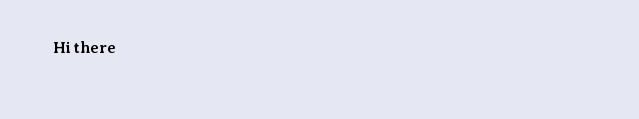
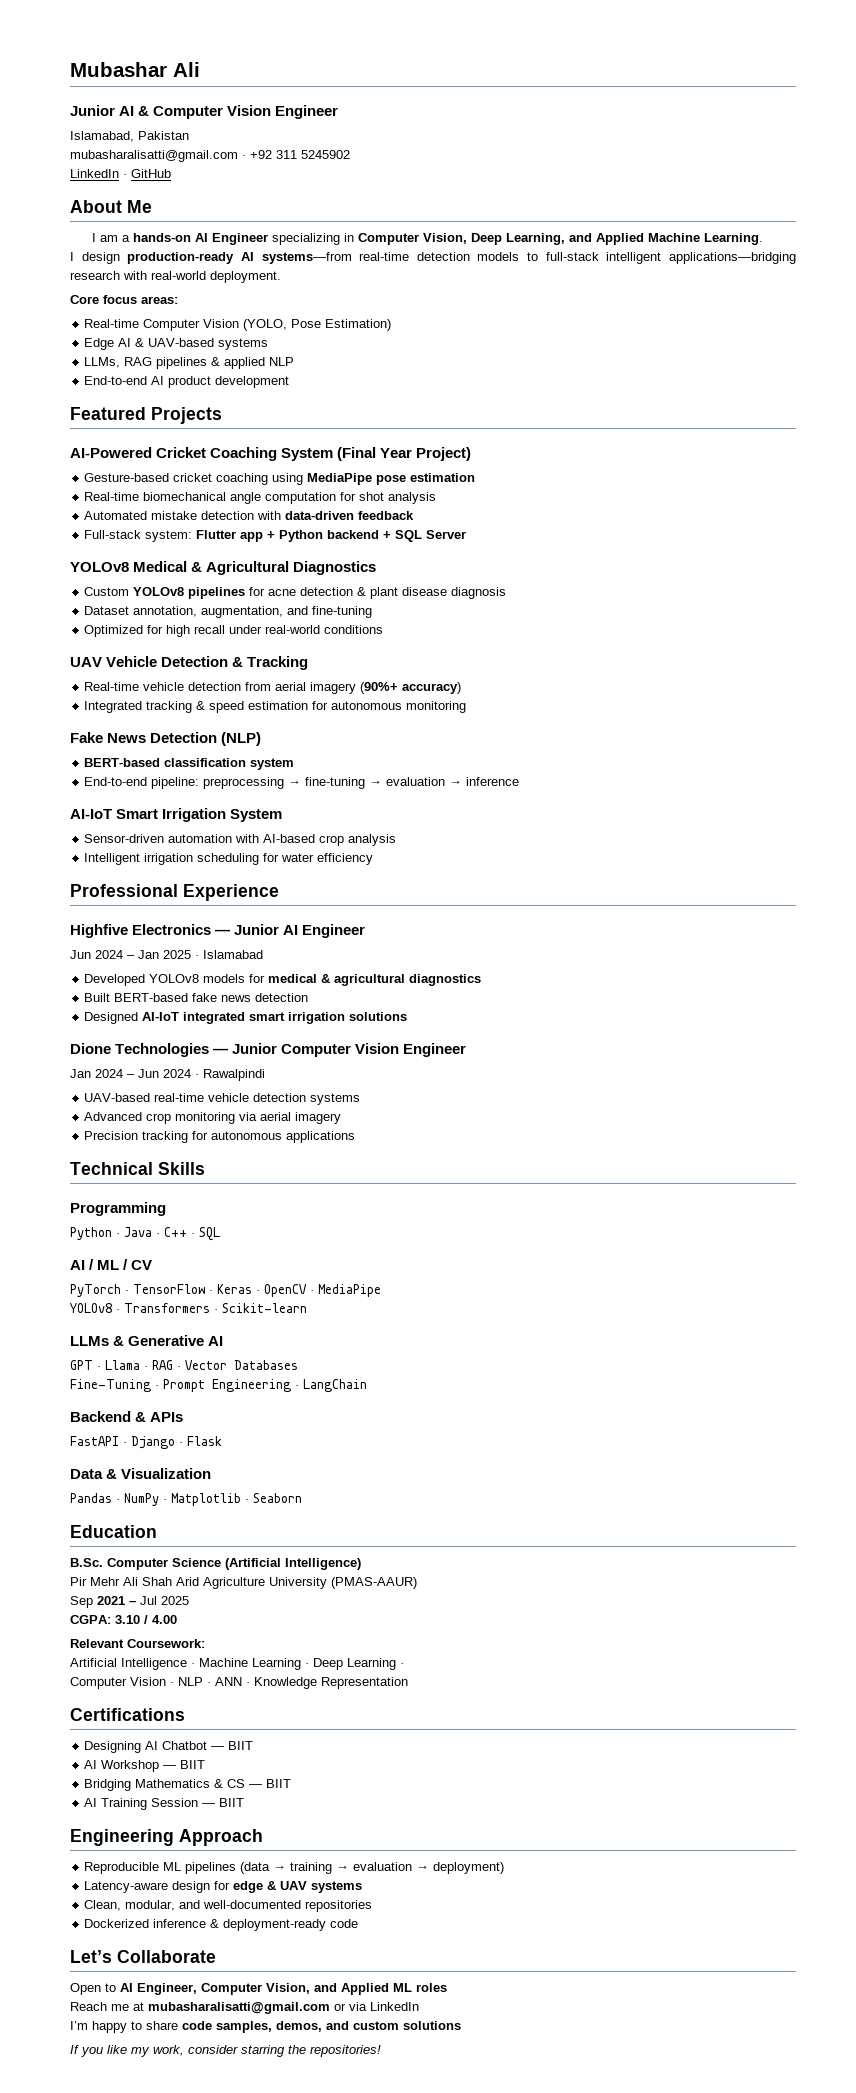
- Hi there
+ Mubashar Ali
+ Junior AI & Computer Vision Engineer
+ Islamabad, Pakistan
+ mubasharalisatti@gmail.com · +92 311 5245902
+ LinkedIn · GitHub
+ About Me
+ I am a hands-on AI Engineer specializing in Computer Vision, Deep Learning, and Applied Machine Learning.
+ I design production-ready AI systems—from real-time detection models to full-stack intelligent applications—bridging research with real-world deployment.
+ Core focus areas:
+ Real-time Computer Vision (YOLO, Pose Estimation)
+ Edge AI & UAV-based systems
+ LLMs, RAG pipelines & applied NLP
+ End-to-end AI product development
+ Featured Projects
+ AI-Powered Cricket Coaching System (Final Year Project)
+ Gesture-based cricket coaching using MediaPipe pose estimation
+ Real-time biomechanical angle computation for shot analysis
+ Automated mistake detection with data-driven feedback
+ Full-stack system: Flutter app + Python backend + SQL Server
+ YOLOv8 Medical & Agricultural Diagnostics
+ Custom YOLOv8 pipelines for acne detection & plant disease diagnosis
+ Dataset annotation, augmentation, and fine-tuning
+ Optimized for high recall under real-world conditions
+ UAV Vehicle Detection & Tracking
+ Real-time vehicle detection from aerial imagery (90%+ accuracy)
+ Integrated tracking & speed estimation for autonomous monitoring
+ Fake News Detection (NLP)
+ BERT-based classification system
+ End-to-end pipeline: preprocessing → fine-tuning → evaluation → inference
+ AI-IoT Smart Irrigation System
+ Sensor-driven automation with AI-based crop analysis
+ Intelligent irrigation scheduling for water efficiency
+ Professional Experience
+ Highfive Electronics — Junior AI Engineer
+ Jun 2024 – Jan 2025 · Islamabad
+ Developed YOLOv8 models for medical & agricultural diagnostics
+ Built BERT-based fake news detection
+ Designed AI-IoT integrated smart irrigation solutions
+ Dione Technologies — Junior Computer Vision Engineer
+ Jan 2024 – Jun 2024 · Rawalpindi
+ UAV-based real-time vehicle detection systems
+ Advanced crop monitoring via aerial imagery
+ Precision tracking for autonomous applications
+ Technical Skills
+ Programming
+ Python · Java · C++ · SQL
+ AI / ML / CV
+ PyTorch · TensorFlow · Keras · OpenCV · MediaPipe
+ YOLOv8 · Transformers · Scikit-learn
+ LLMs & Generative AI
+ GPT · Llama · RAG · Vector Databases
+ Fine-Tuning · Prompt Engineering · LangChain
+ Backend & APIs
+ FastAPI · Django · Flask
+ Data & Visualization
+ Pandas · NumPy · Matplotlib · Seaborn
+ Education
+ B.Sc. Computer Science (Artificial Intelligence)
+ Pir Mehr Ali Shah Arid Agriculture University (PMAS-AAUR)
+ Sep 2021 – Jul 2025
+ CGPA: 3.10 / 4.00
+ Relevant Coursework:
+ Artificial Intelligence · Machine Learning · Deep Learning ·
+ Computer Vision · NLP · ANN · Knowledge Representation
+ Certifications
+ Designing AI Chatbot — BIIT
+ AI Workshop — BIIT
+ Bridging Mathematics & CS — BIIT
+ AI Training Session — BIIT
+ Engineering Approach
+ Reproducible ML pipelines (data → training → evaluation → deployment)
+ Latency-aware design for edge & UAV systems
+ Clean, modular, and well-documented repositories
+ Dockerized inference & deployment-ready code
+ Let’s Collaborate
+ Open to AI Engineer, Computer Vision, and Applied ML roles
+ Reach me at mubasharalisatti@gmail.com or via LinkedIn
+ I’m happy to share code samples, demos, and custom solutions
+ If you like my work, consider starring the repositories!

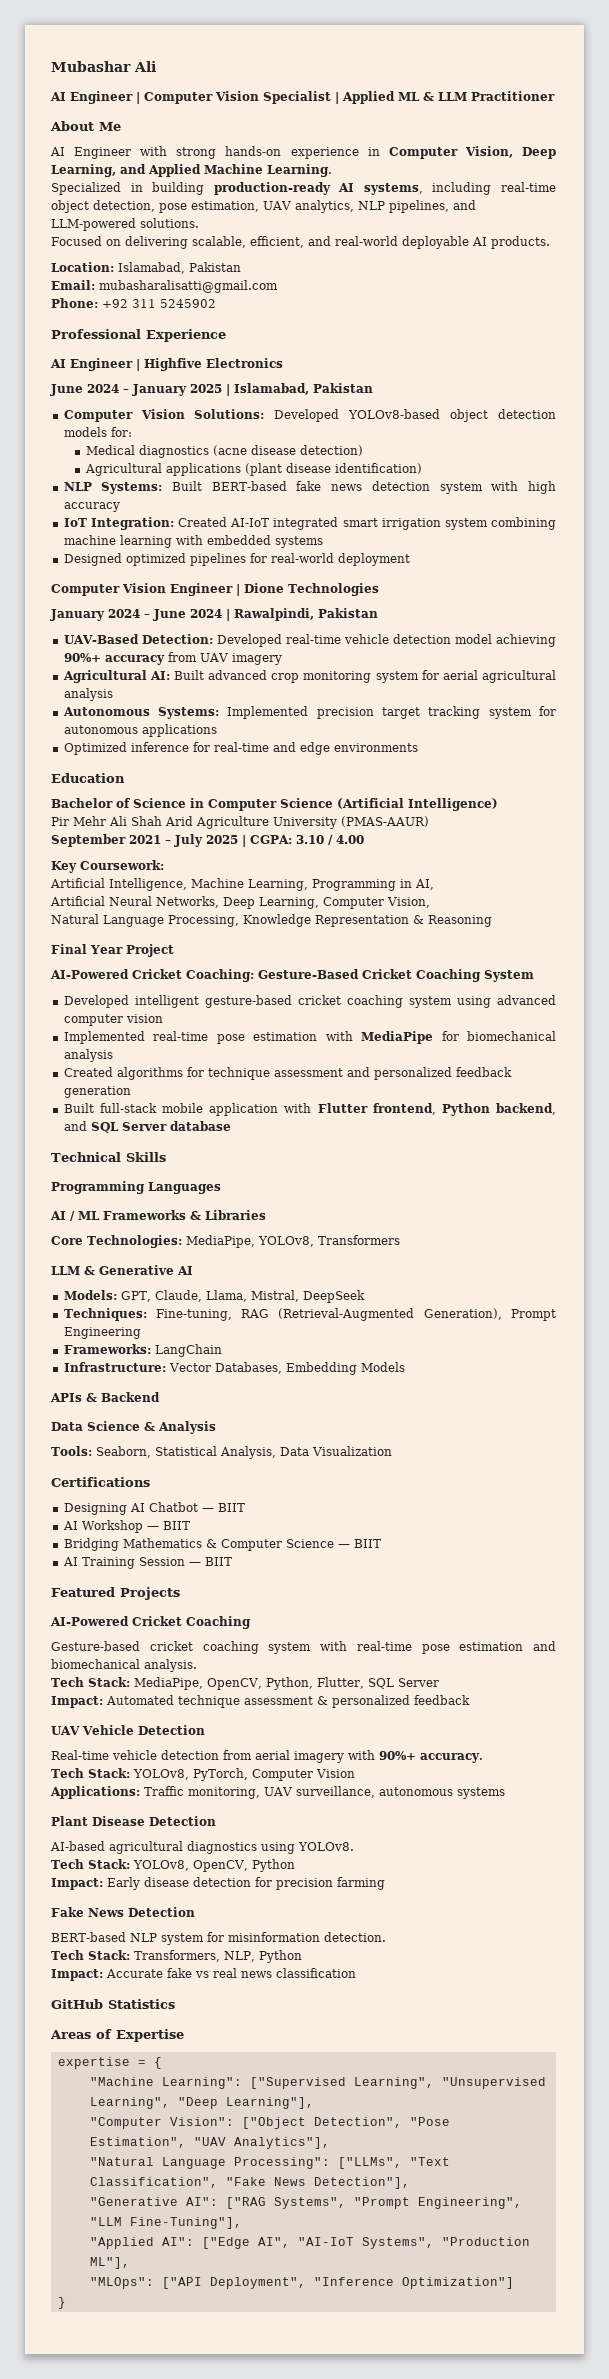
- Junior AI & Computer Vision Engineer
- Islamabad, Pakistan
- mubasharalisatti@gmail.com · +92 311 5245902
- LinkedIn · GitHub
+ AI Engineer | Computer Vision Specialist | Applied ML & LLM Practitioner
  About Me
- I am a hands-on AI Engineer specializing in Computer Vision, Deep Learning, and Applied Machine Learning.
+ AI Engineer with strong hands-on experience in Computer Vision, Deep Learning, and Applied Machine Learning.
- I design production-ready AI systems—from real-time detection models to full-stack intelligent applications—bridging research with real-world deployment.
- Core focus areas:
- Real-time Computer Vision (YOLO, Pose Estimation)
- Edge AI & UAV-based systems
- LLMs, RAG pipelines & applied NLP
- End-to-end AI product development
- Featured Projects
- AI-Powered Cricket Coaching System (Final Year Project)
- Gesture-based cricket coaching using MediaPipe pose estimation
- Real-time biomechanical angle computation for shot analysis
- Automated mistake detection with data-driven feedback
- Full-stack system: Flutter app + Python backend + SQL Server
- YOLOv8 Medical & Agricultural Diagnostics
- Custom YOLOv8 pipelines for acne detection & plant disease diagnosis
- Dataset annotation, augmentation, and fine-tuning
- Optimized for high recall under real-world conditions
- UAV Vehicle Detection & Tracking
- Real-time vehicle detection from aerial imagery (90%+ accuracy)
- Integrated tracking & speed estimation for autonomous monitoring
- Fake News Detection (NLP)
- BERT-based classification system
- End-to-end pipeline: preprocessing → fine-tuning → evaluation → inference
- AI-IoT Smart Irrigation System
- Sensor-driven automation with AI-based crop analysis
- Intelligent irrigation scheduling for water efficiency
+ Specialized in building production-ready AI systems, including real-time object detection, pose estimation, UAV analytics, NLP pipelines, and LLM-powered solutions.
+ Focused on delivering scalable, efficient, and real-world deployable AI products.
+ Location: Islamabad, Pakistan
+ Email: mubasharalisatti@gmail.com
+ Phone: +92 311 5245902
- Highfive Electronics — Junior AI Engineer
- Jun 2024 – Jan 2025 · Islamabad
- Developed YOLOv8 models for medical & agricultural diagnostics
- Built BERT-based fake news detection
- Designed AI-IoT integrated smart irrigation solutions
- Dione Technologies — Junior Computer Vision Engineer
- Jan 2024 – Jun 2024 · Rawalpindi
- UAV-based real-time vehicle detection systems
- Advanced crop monitoring via aerial imagery
- Precision tracking for autonomous applications
- Technical Skills
- Programming
- Python · Java · C++ · SQL
- AI / ML / CV
- PyTorch · TensorFlow · Keras · OpenCV · MediaPipe
- YOLOv8 · Transformers · Scikit-learn
- LLMs & Generative AI
- GPT · Llama · RAG · Vector Databases
- Fine-Tuning · Prompt Engineering · LangChain
- Backend & APIs
- FastAPI · Django · Flask
- Data & Visualization
- Pandas · NumPy · Matplotlib · Seaborn
+ AI Engineer | Highfive Electronics
+ June 2024 – January 2025 | Islamabad, Pakistan
+ Computer Vision Solutions: Developed YOLOv8-based object detection models for:
+ Medical diagnostics (acne disease detection)
+ Agricultural applications (plant disease identification)
+ NLP Systems: Built BERT-based fake news detection system with high accuracy
+ IoT Integration: Created AI-IoT integrated smart irrigation system combining machine learning with embedded systems
+ Designed optimized pipelines for real-world deployment
+ Computer Vision Engineer | Dione Technologies
+ January 2024 – June 2024 | Rawalpindi, Pakistan
+ UAV-Based Detection: Developed real-time vehicle detection model achieving 90%+ accuracy from UAV imagery
+ Agricultural AI: Built advanced crop monitoring system for aerial agricultural analysis
+ Autonomous Systems: Implemented precision target tracking system for autonomous applications
+ Optimized inference for real-time and edge environments
  Education
- B.Sc. Computer Science (Artificial Intelligence)
+ Bachelor of Science in Computer Science (Artificial Intelligence)
- Sep 2021 – Jul 2025
- CGPA: 3.10 / 4.00
+ September 2021 – July 2025 | CGPA: 3.10 / 4.00
- Relevant Coursework:
+ Key Coursework:
- Artificial Intelligence · Machine Learning · Deep Learning ·
- Computer Vision · NLP · ANN · Knowledge Representation
+ Artificial Intelligence, Machine Learning, Programming in AI,
+ Artificial Neural Networks, Deep Learning, Computer Vision,
+ Natural Language Processing, Knowledge Representation & Reasoning
+ Final Year Project
+ AI-Powered Cricket Coaching: Gesture-Based Cricket Coaching System
+ Developed intelligent gesture-based cricket coaching system using advanced computer vision
+ Implemented real-time pose estimation with MediaPipe for biomechanical analysis
+ Created algorithms for technique assessment and personalized feedback generation
+ Built full-stack mobile application with Flutter frontend, Python backend, and SQL Server database
+ Technical Skills
+ Programming Languages
+ AI / ML Frameworks & Libraries
+ Core Technologies: MediaPipe, YOLOv8, Transformers
+ LLM & Generative AI
+ Models: GPT, Claude, Llama, Mistral, DeepSeek
+ Techniques: Fine-tuning, RAG (Retrieval-Augmented Generation), Prompt Engineering
+ Frameworks: LangChain
+ Infrastructure: Vector Databases, Embedding Models
+ APIs & Backend
+ Data Science & Analysis
+ Tools: Seaborn, Statistical Analysis, Data Visualization
- Bridging Mathematics & CS — BIIT
+ Bridging Mathematics & Computer Science — BIIT
- Engineering Approach
- Reproducible ML pipelines (data → training → evaluation → deployment)
- Latency-aware design for edge & UAV systems
- Clean, modular, and well-documented repositories
- Dockerized inference & deployment-ready code
- Let’s Collaborate
- Open to AI Engineer, Computer Vision, and Applied ML roles
- Reach me at mubasharalisatti@gmail.com or via LinkedIn
- I’m happy to share code samples, demos, and custom solutions
- If you like my work, consider starring the repositories!
+ Featured Projects
+ AI-Powered Cricket Coaching
+ Gesture-based cricket coaching system with real-time pose estimation and biomechanical analysis.
+ Tech Stack: MediaPipe, OpenCV, Python, Flutter, SQL Server
+ Impact: Automated technique assessment & personalized feedback
+ UAV Vehicle Detection
+ Real-time vehicle detection from aerial imagery with 90%+ accuracy.
+ Tech Stack: YOLOv8, PyTorch, Computer Vision
+ Applications: Traffic monitoring, UAV surveillance, autonomous systems
+ Plant Disease Detection
+ AI-based agricultural diagnostics using YOLOv8.
+ Tech Stack: YOLOv8, OpenCV, Python
+ Impact: Early disease detection for precision farming
+ Fake News Detection
+ BERT-based NLP system for misinformation detection.
+ Tech Stack: Transformers, NLP, Python
+ Impact: Accurate fake vs real news classification
+ GitHub Statistics
+ Areas of Expertise
+ expertise = {
+ "Machine Learning": ["Supervised Learning", "Unsupervised Learning", "Deep Learning"],
+ "Computer Vision": ["Object Detection", "Pose Estimation", "UAV Analytics"],
+ "Natural Language Processing": ["LLMs", "Text Classification", "Fake News Detection"],
+ "Generative AI": ["RAG Systems", "Prompt Engineering", "LLM Fine-Tuning"],
+ "Applied AI": ["Edge AI", "AI-IoT Systems", "Production ML"],
+ "MLOps": ["API Deployment", "Inference Optimization"]
+ }

